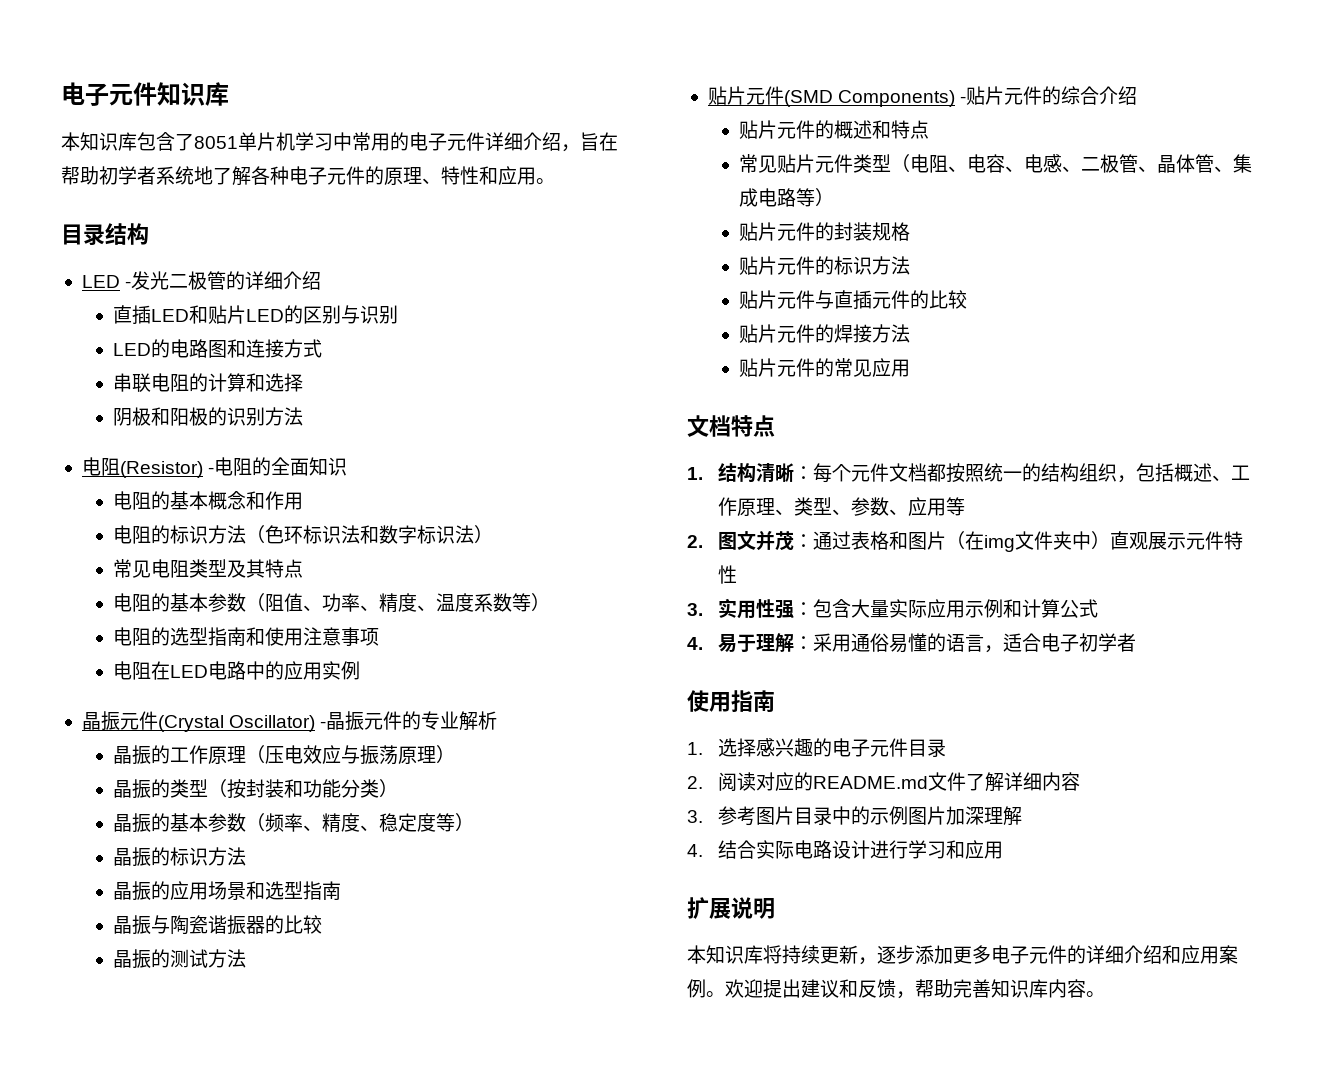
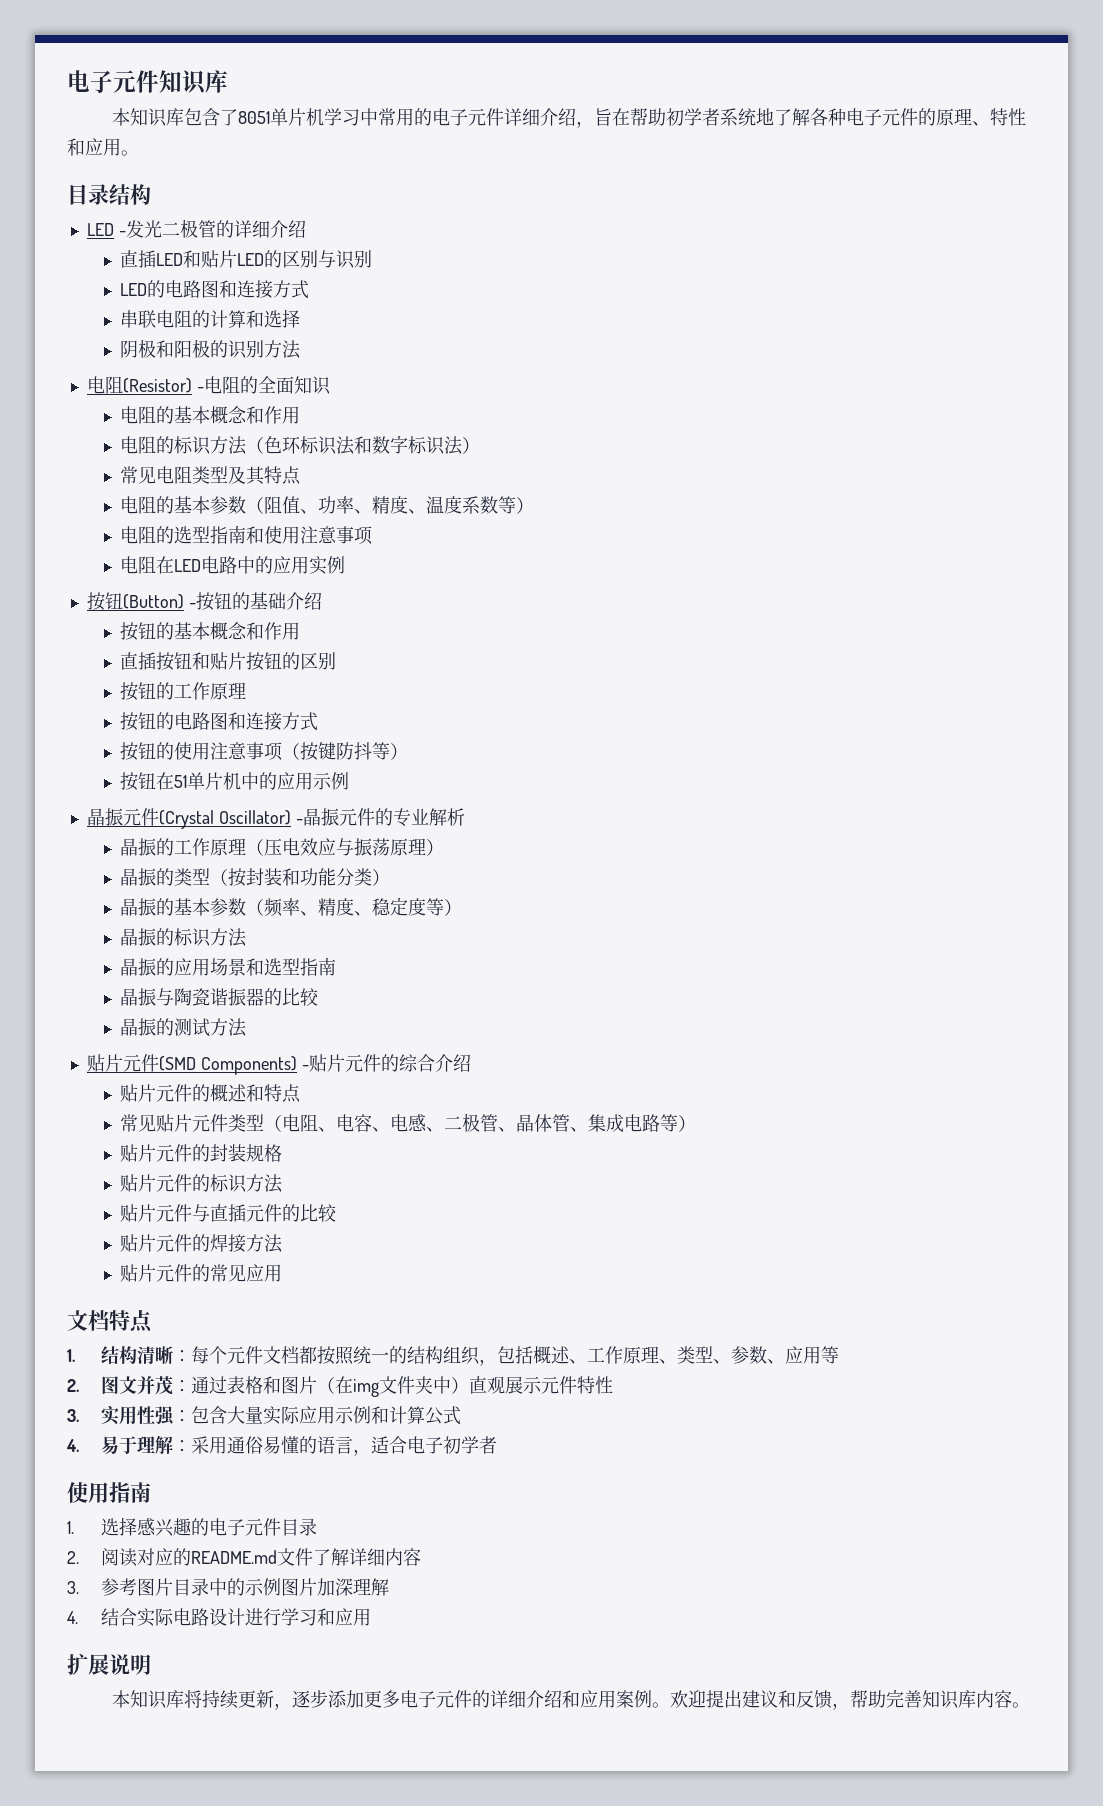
+ 按钮(Button) -按钮的基础介绍
+ 按钮的基本概念和作用
+ 直插按钮和贴片按钮的区别
+ 按钮的工作原理
+ 按钮的电路图和连接方式
+ 按钮的使用注意事项（按键防抖等）
+ 按钮在51单片机中的应用示例

